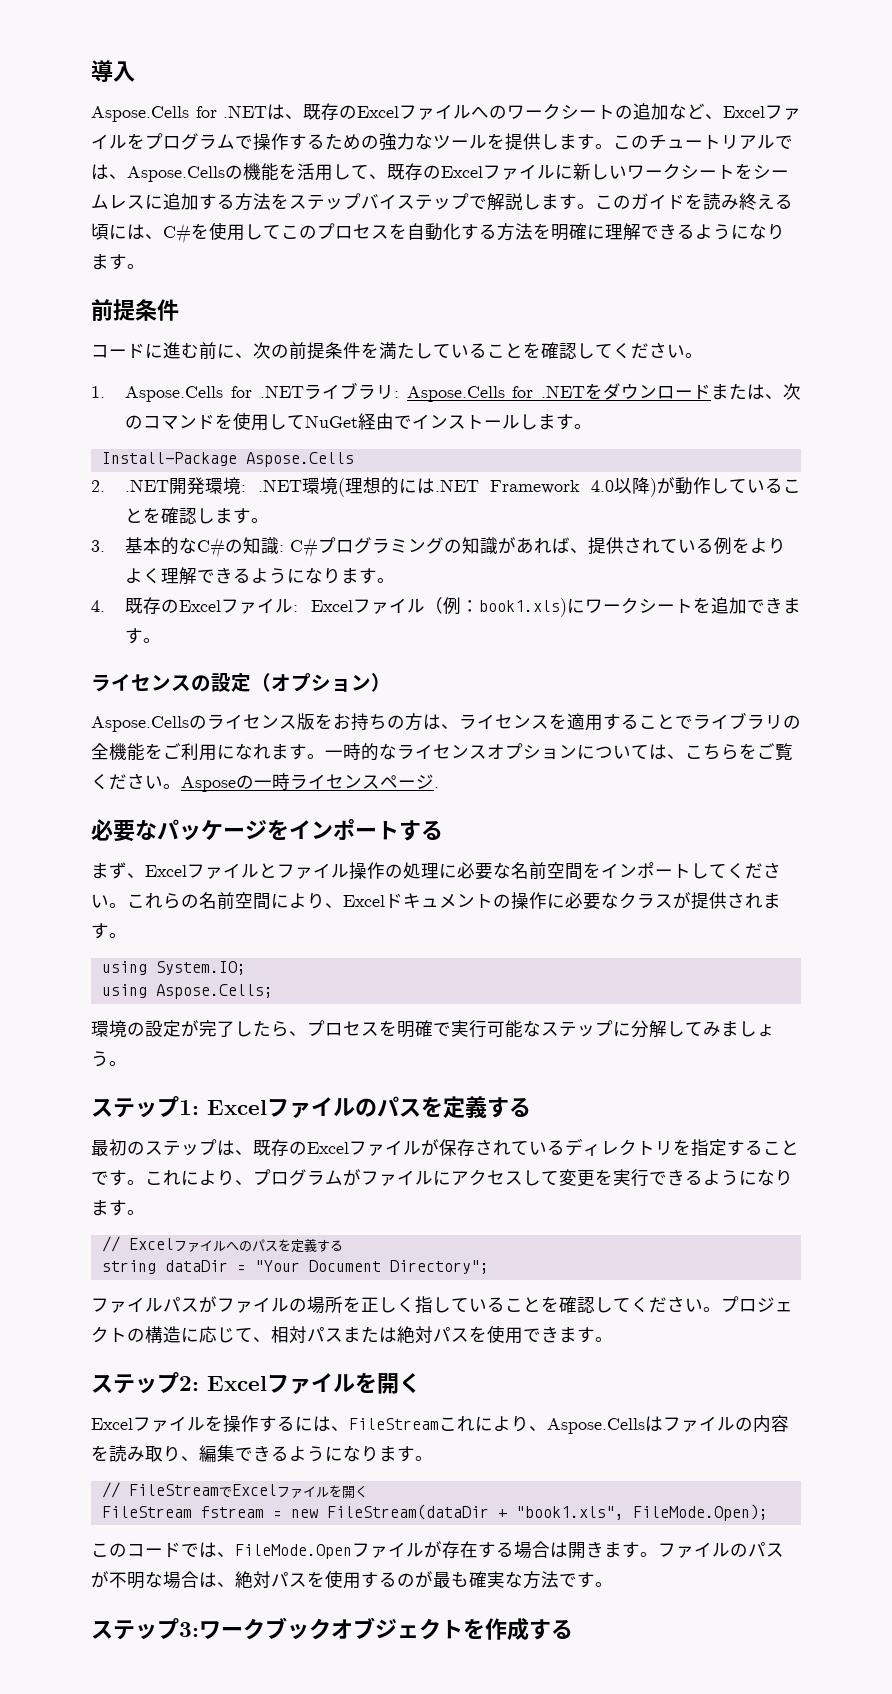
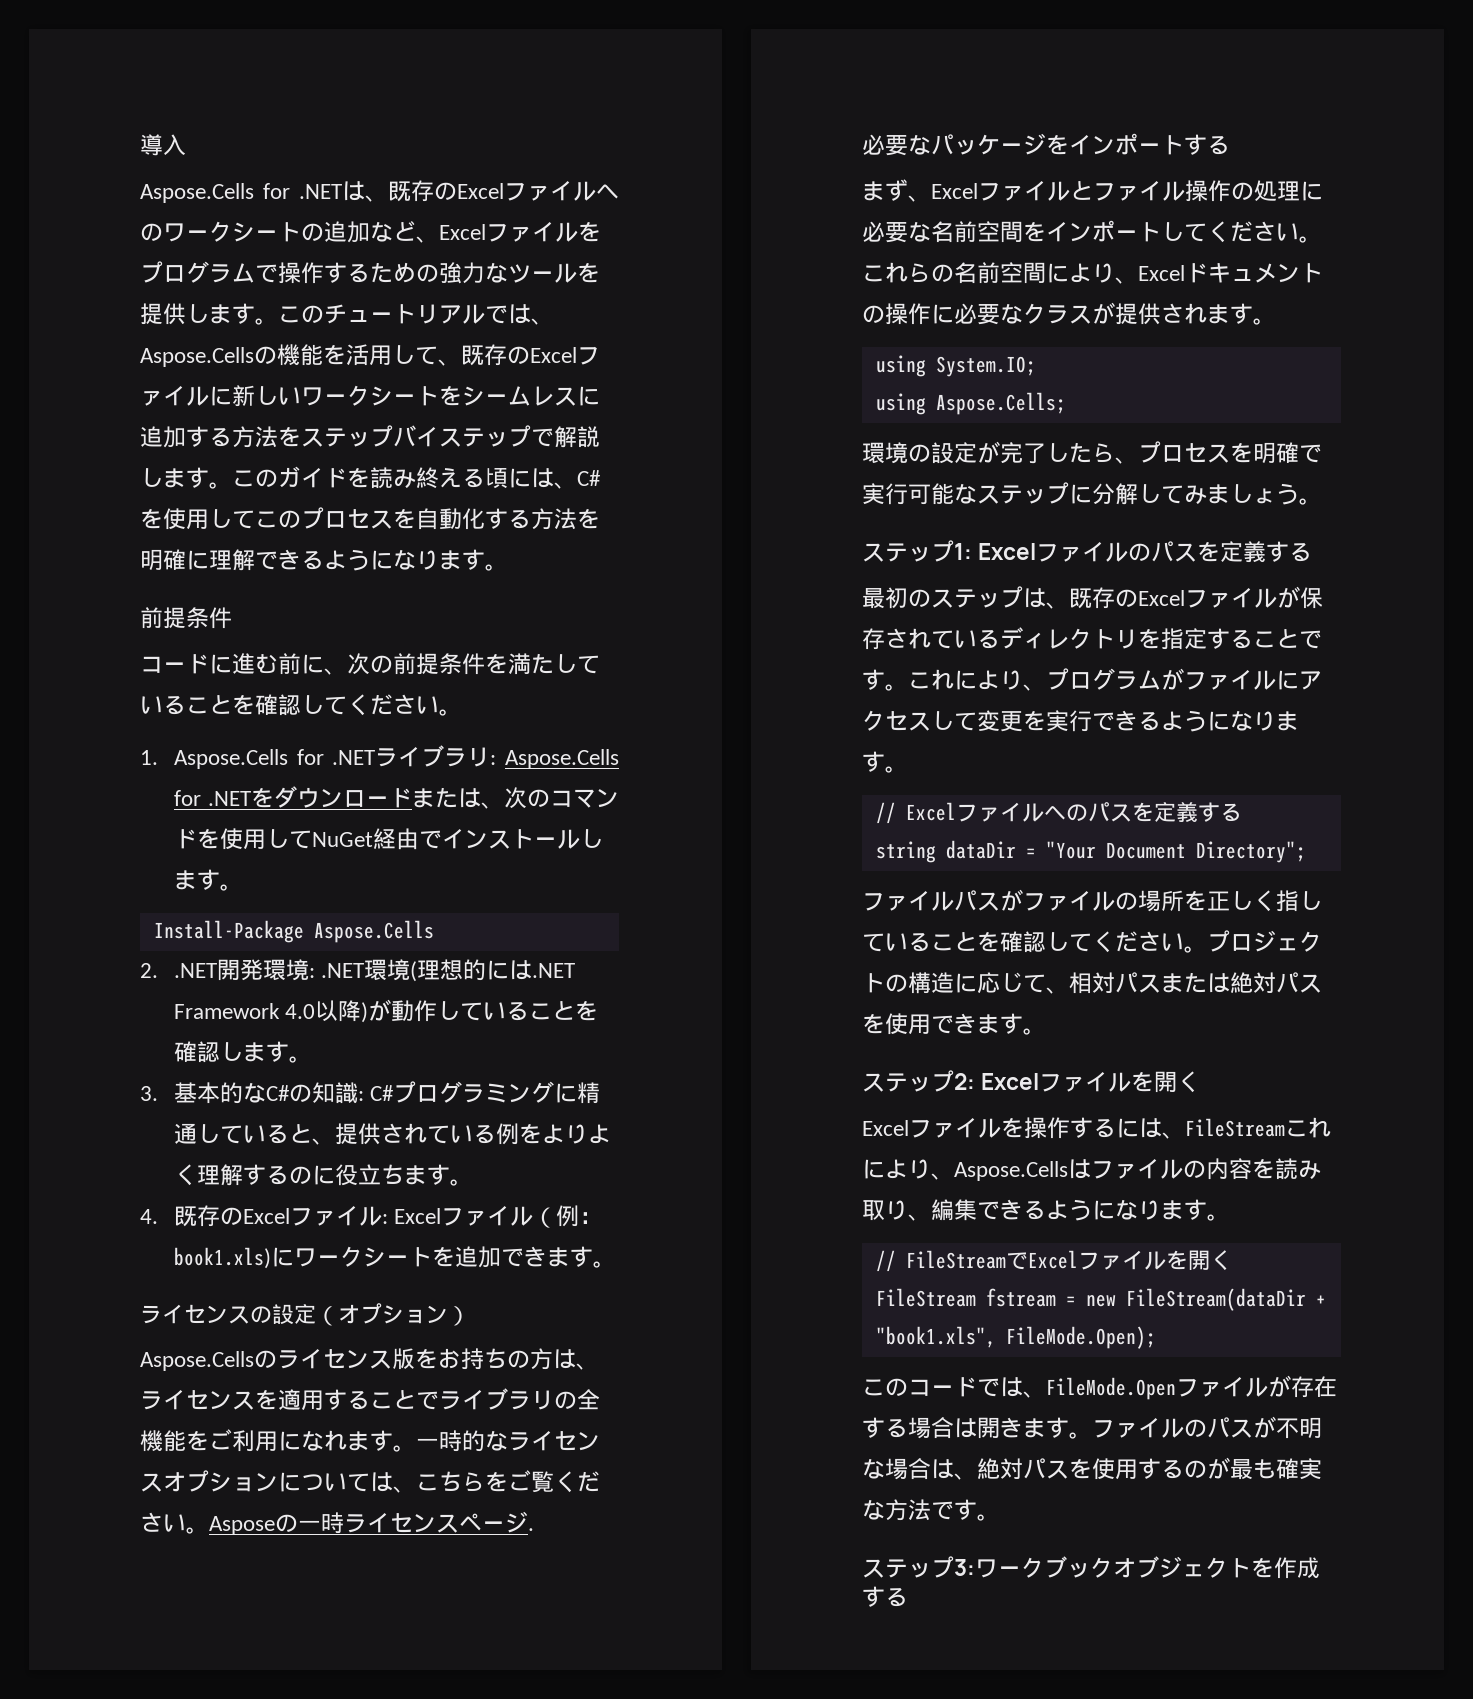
- 3.基本的なC#の知識: C#プログラミングの知識があれば、提供されている例をよりよく理解できるようになります。
+ 3.基本的なC#の知識: C#プログラミングに精通していると、提供されている例をよりよく理解するのに役立ちます。

